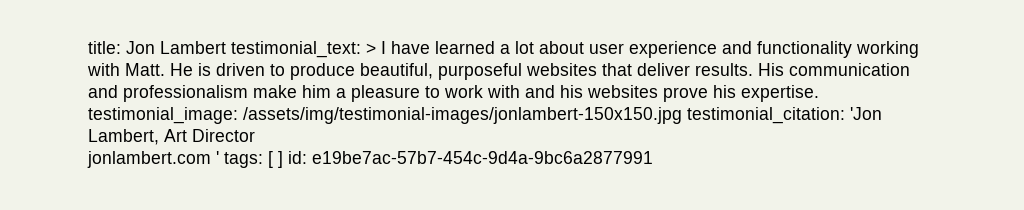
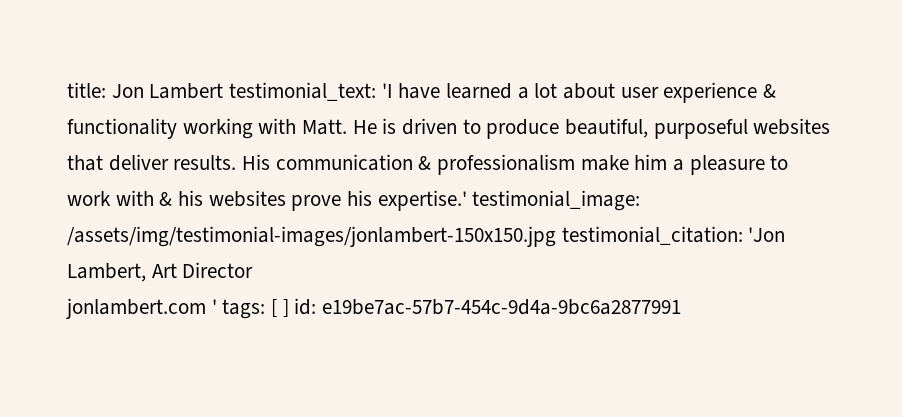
- title: Jon Lambert testimonial_text: > I have learned a lot about user experience and functionality working with Matt.
+ title: Jon Lambert testimonial_text: 'I have learned a lot about user experience & functionality working with Matt.
- His communication and professionalism make him a pleasure to work with and his websites prove his expertise. testimonial_image: /assets/img/testimonial-images/jonlambert-150x150.jpg testimonial_citation: 'Jon Lambert, Art Director
+ His communication & professionalism make him a pleasure to work with & his websites prove his expertise.' testimonial_image: /assets/img/testimonial-images/jonlambert-150x150.jpg testimonial_citation: 'Jon Lambert, Art Director

